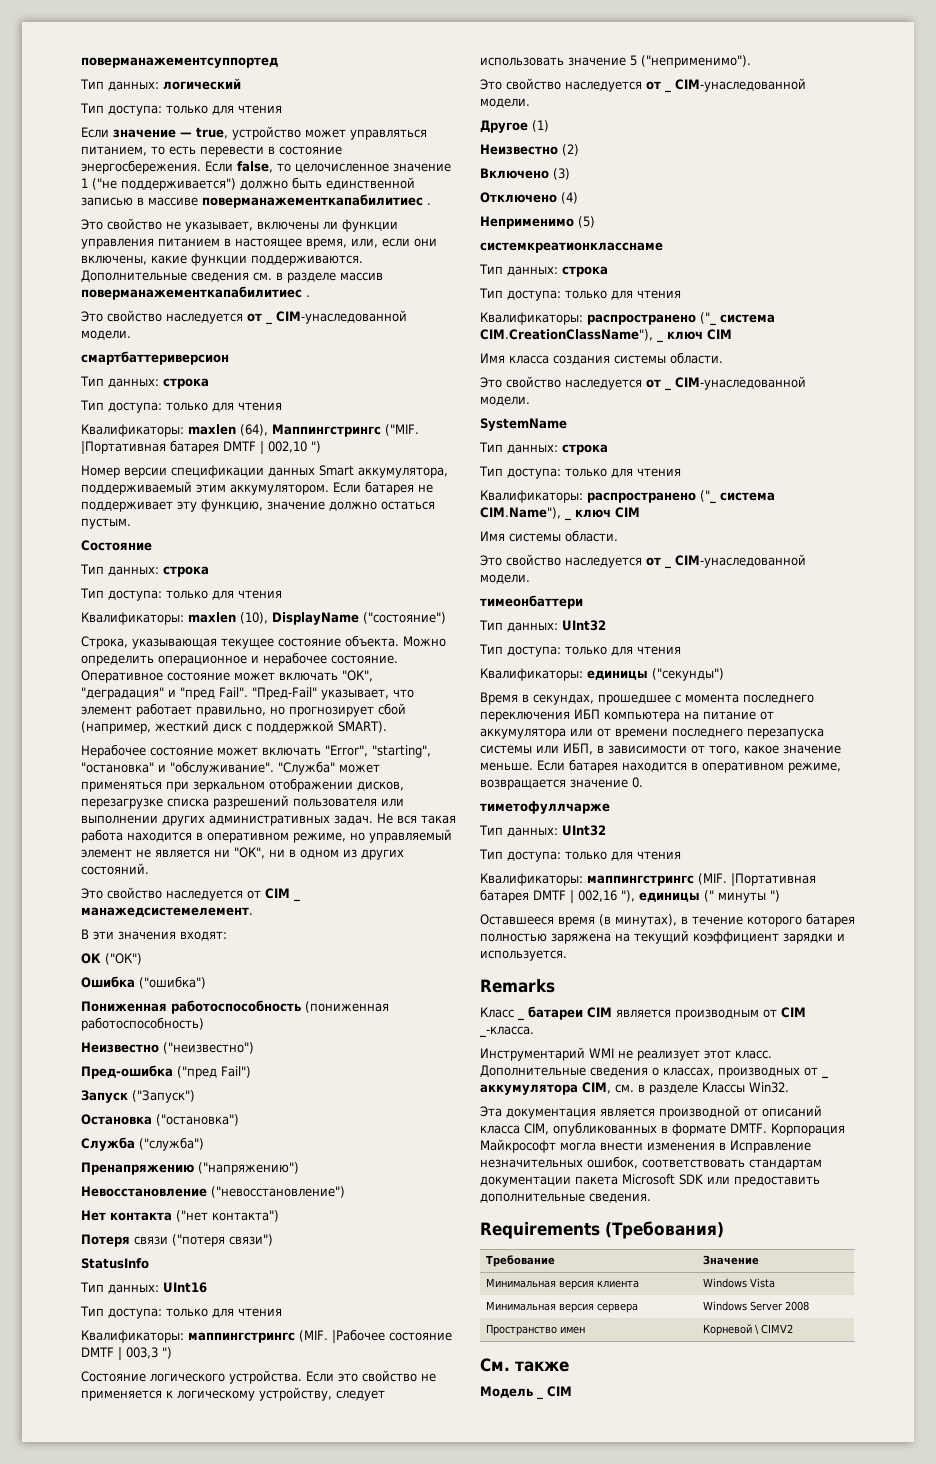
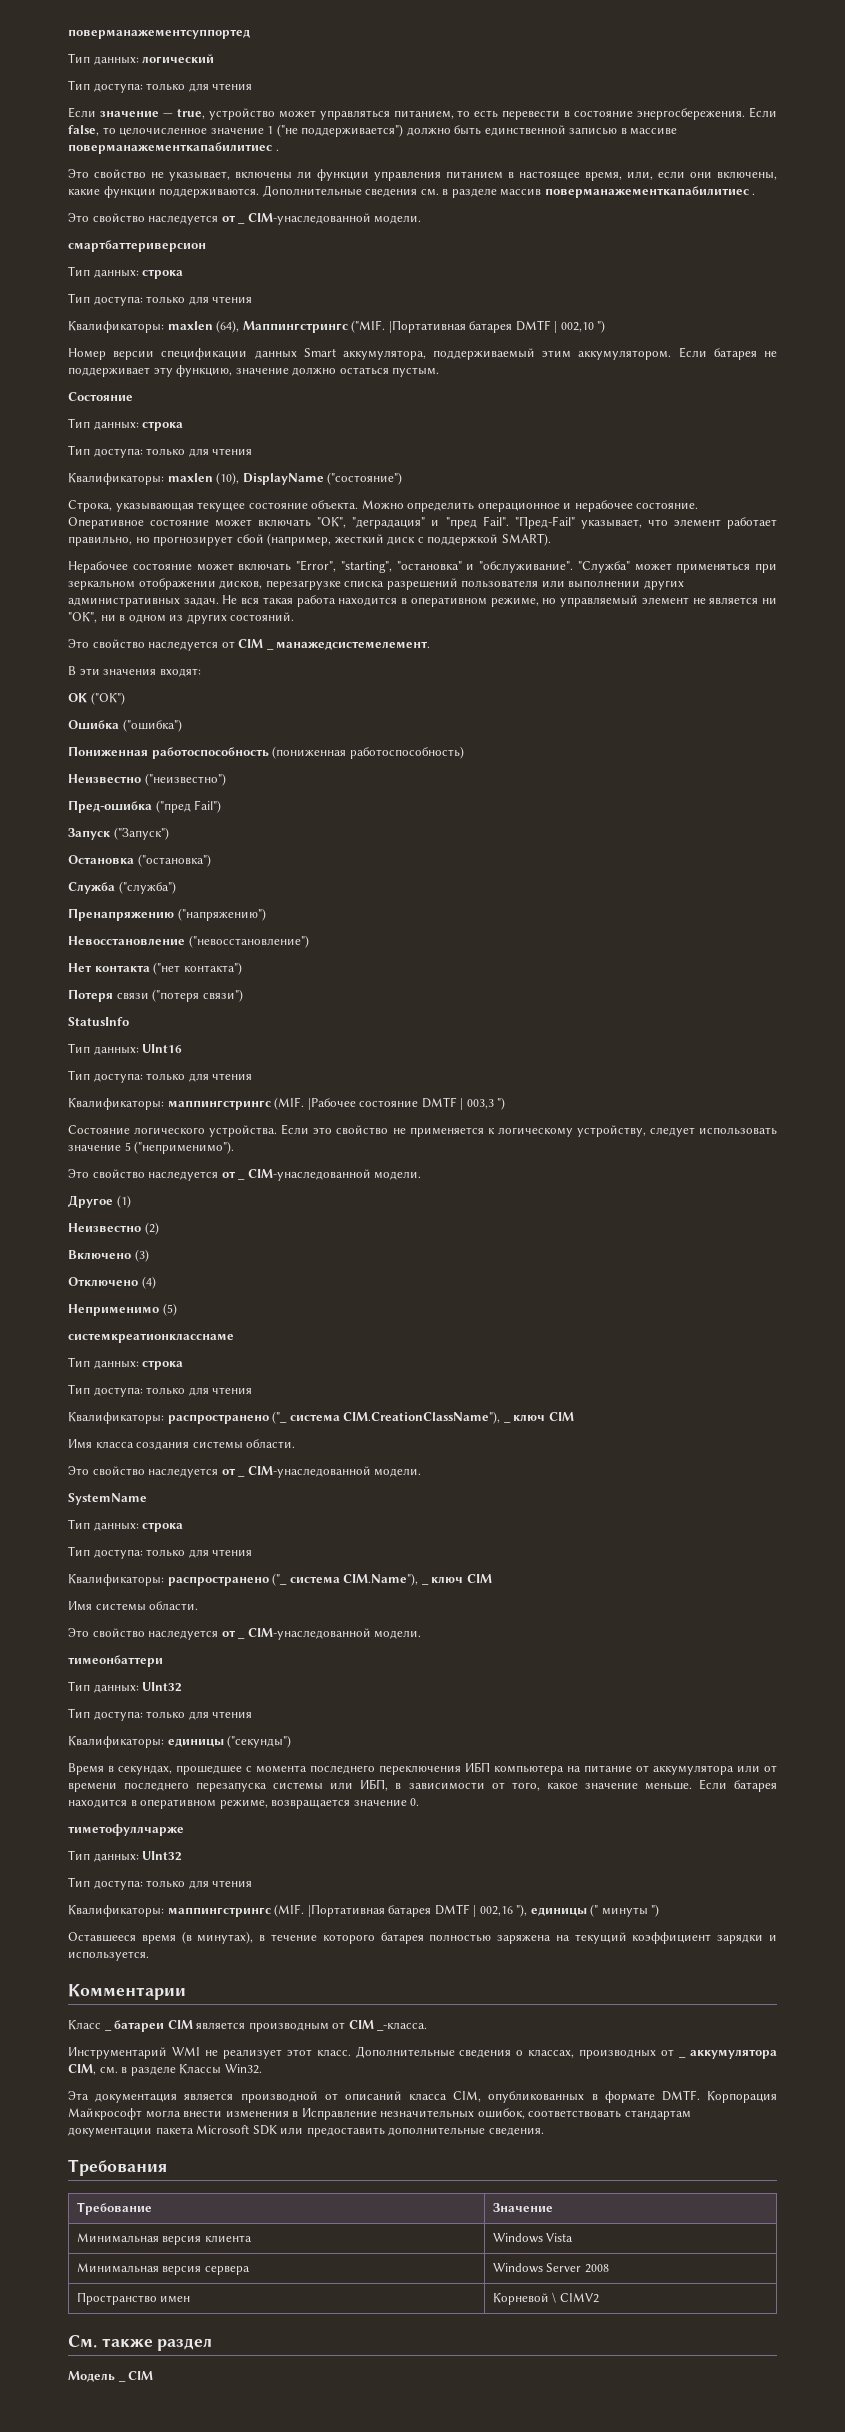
- Remarks
+ Комментарии
- Requirements (Требования)
+ Требования
- См. также
+ См. также раздел

